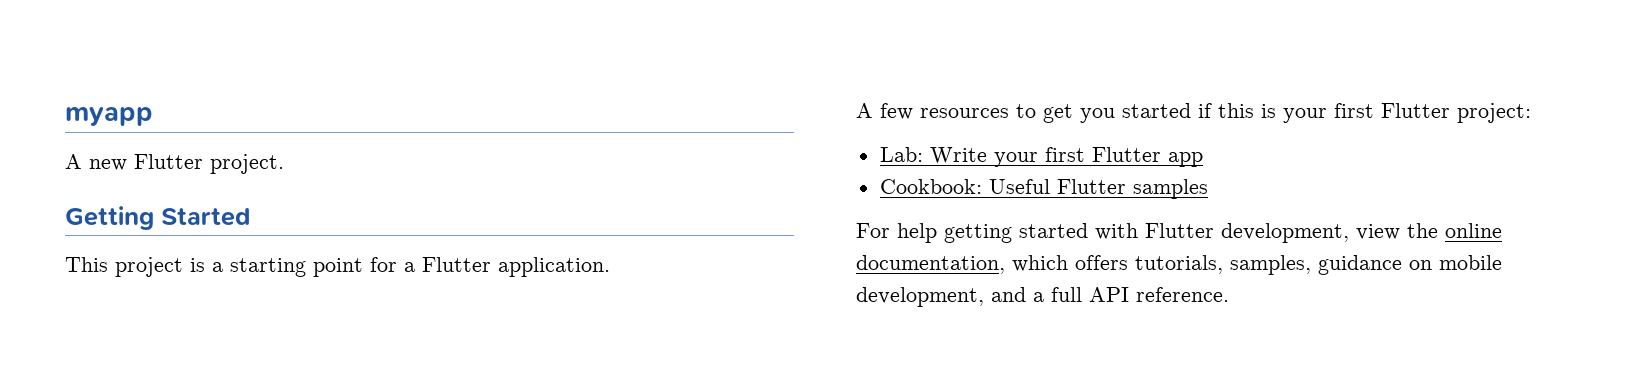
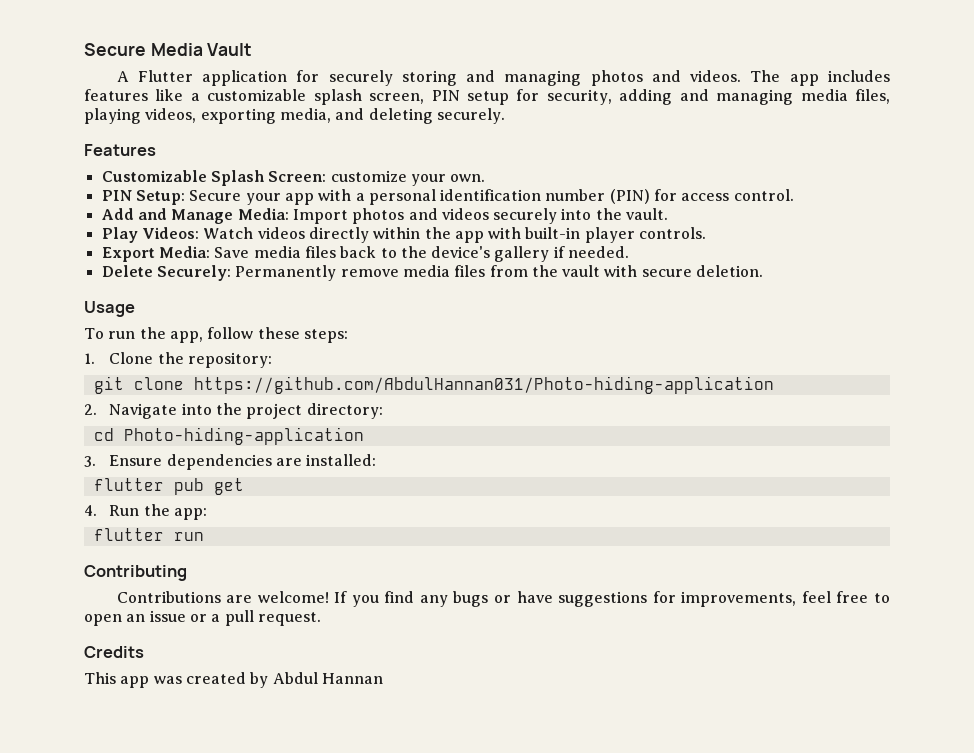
- myapp
- A new Flutter project.
- Getting Started
- This project is a starting point for a Flutter application.
- A few resources to get you started if this is your first Flutter project:
- Lab: Write your first Flutter app
- Cookbook: Useful Flutter samples
- For help getting started with Flutter development, view the online documentation, which offers tutorials, samples, guidance on mobile development, and a full API reference.
+ Secure Media Vault
+ A Flutter application for securely storing and managing photos and videos. The app includes features like a customizable splash screen, PIN setup for security, adding and managing media files, playing videos, exporting media, and deleting securely.
+ Features
+ Customizable Splash Screen: customize your own.
+ PIN Setup: Secure your app with a personal identification number (PIN) for access control.
+ Add and Manage Media: Import photos and videos securely into the vault.
+ Play Videos: Watch videos directly within the app with built-in player controls.
+ Export Media: Save media files back to the device's gallery if needed.
+ Delete Securely: Permanently remove media files from the vault with secure deletion.
+ Usage
+ To run the app, follow these steps:
+ 1. Clone the repository:
+ git clone https://github.com/AbdulHannan031/Photo-hiding-application
+ 2. Navigate into the project directory:
+ cd Photo-hiding-application
+ 3. Ensure dependencies are installed:
+ flutter pub get
+ 4. Run the app:
+ flutter run
+ Contributing
+ Contributions are welcome! If you find any bugs or have suggestions for improvements, feel free to open an issue or a pull request.
+ Credits
+ This app was created by Abdul Hannan

